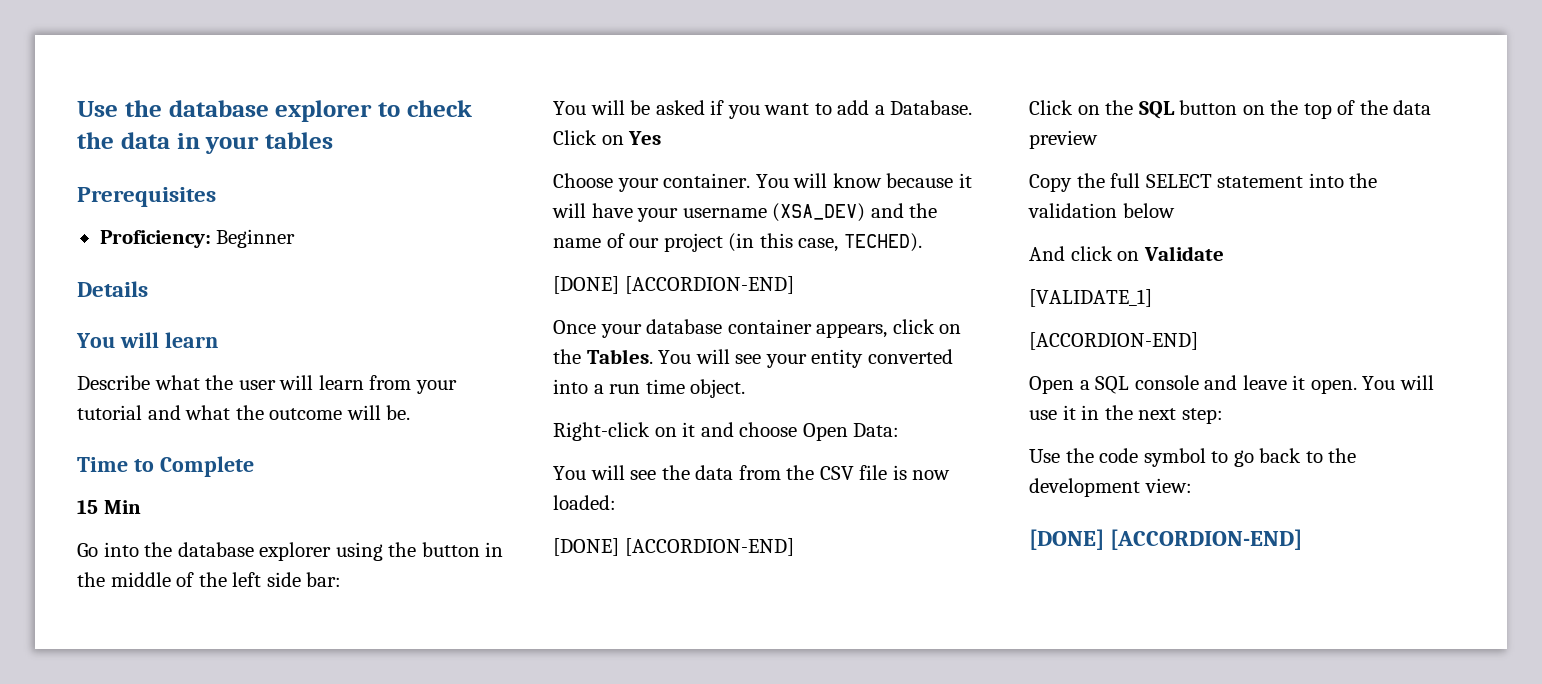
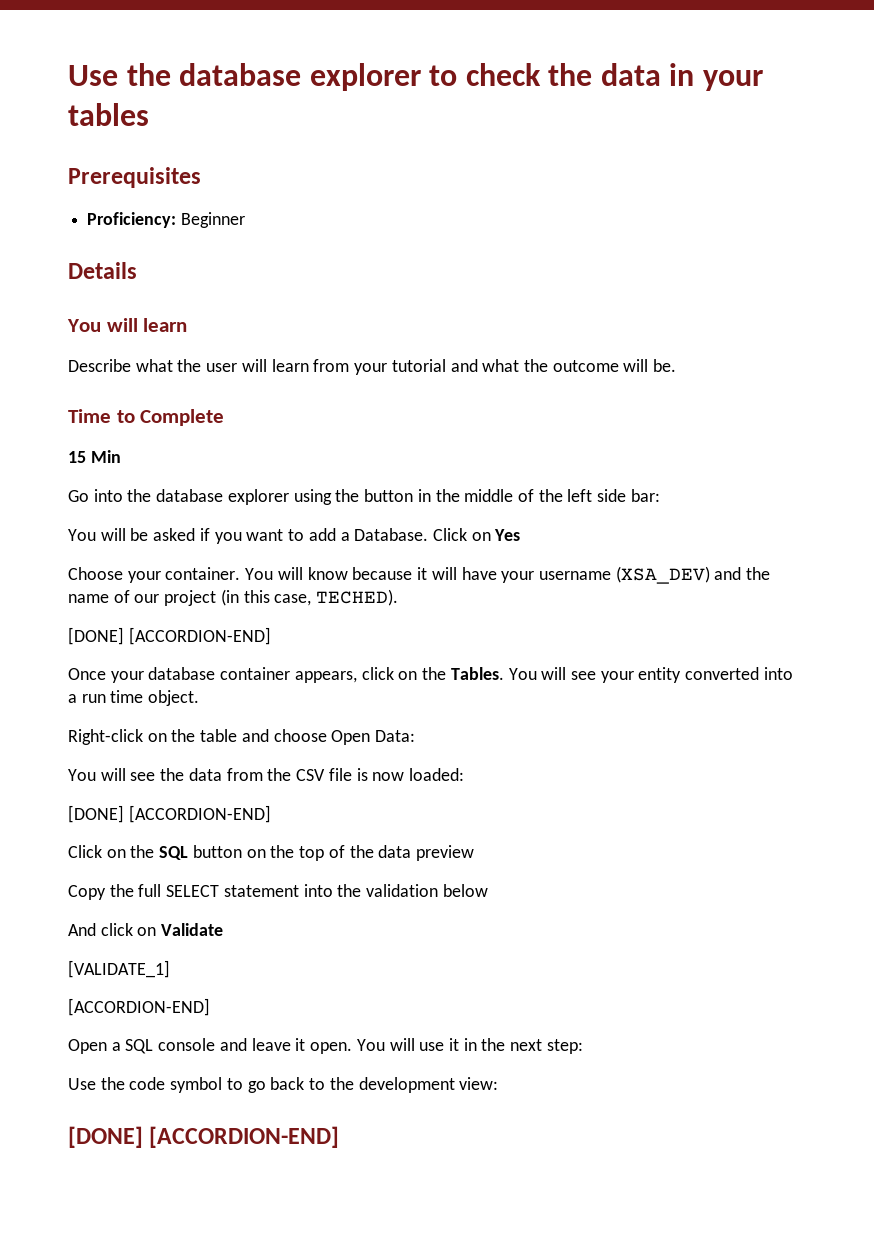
- Right-click on it and choose Open Data:
+ Right-click on the table and choose Open Data:

